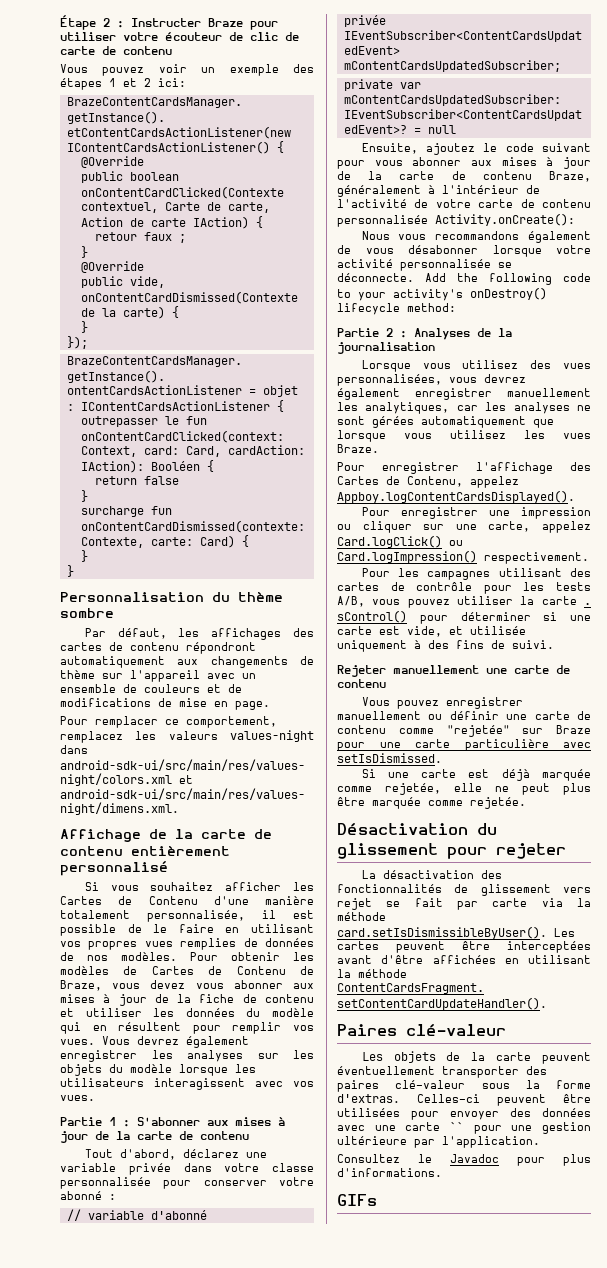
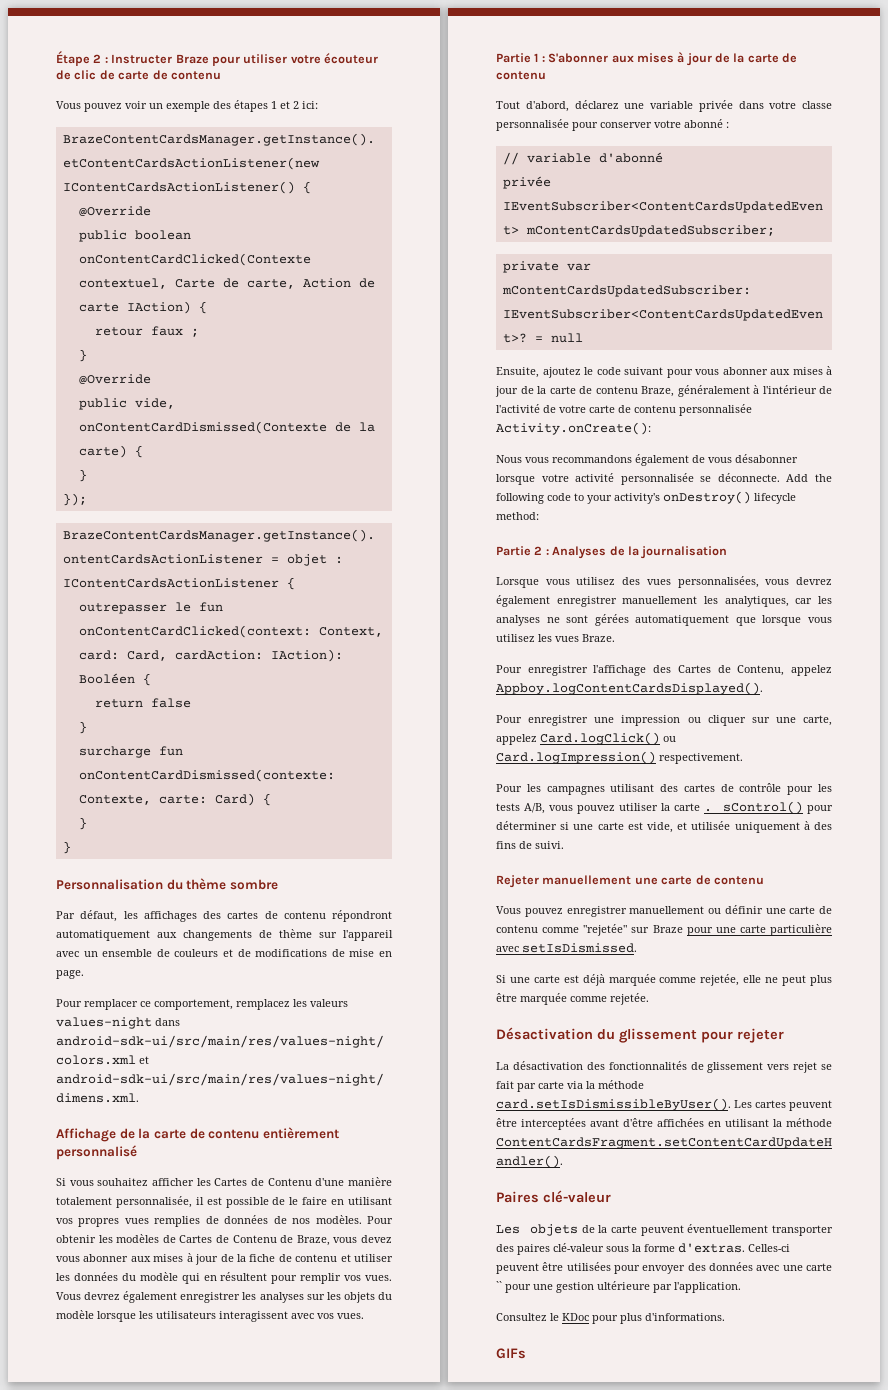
- Consultez le Javadoc pour plus d'informations.
+ Consultez le KDoc pour plus d'informations.

